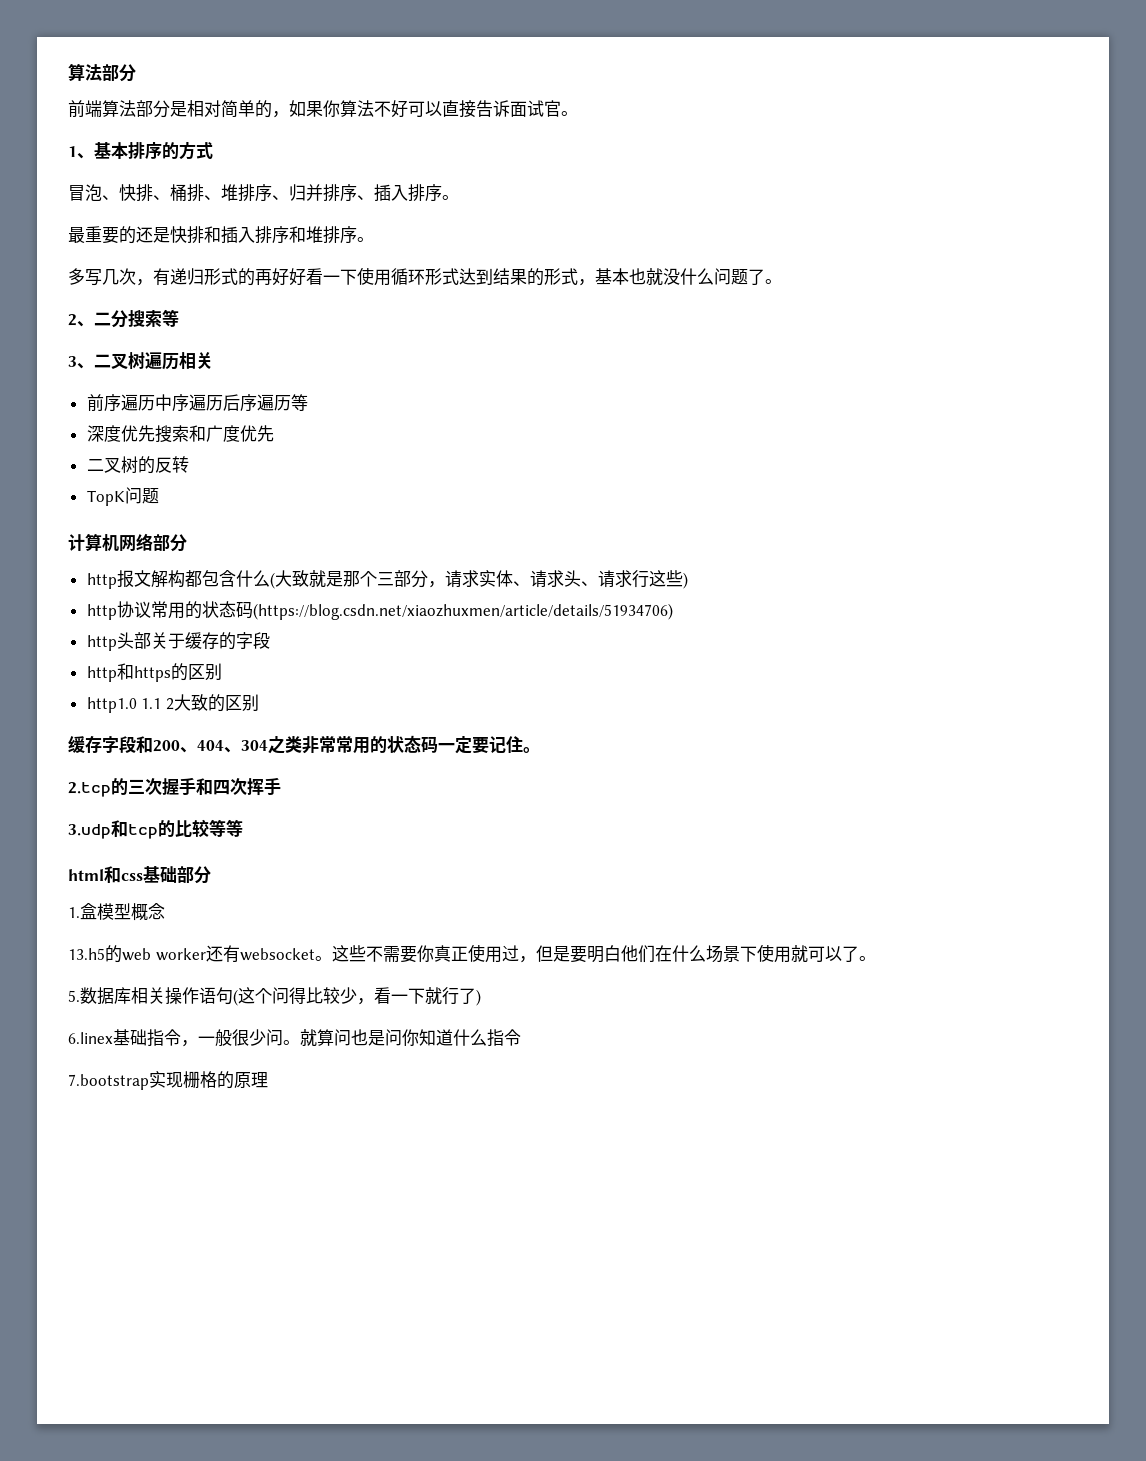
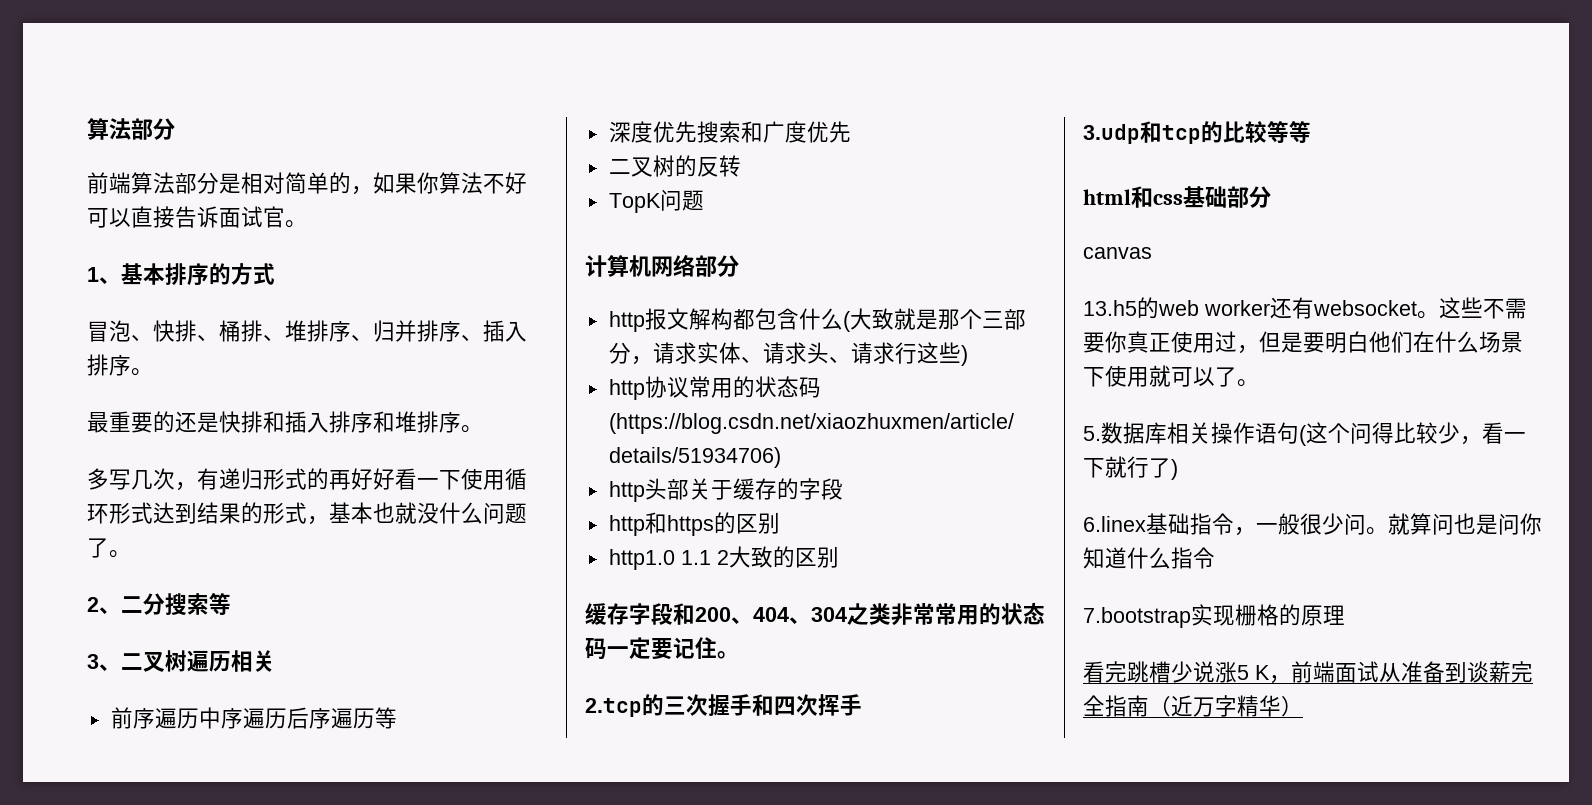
- 1.盒模型概念
+ canvas
+ 看完跳槽少说涨5 K，前端面试从准备到谈薪完全指南（近万字精华）

